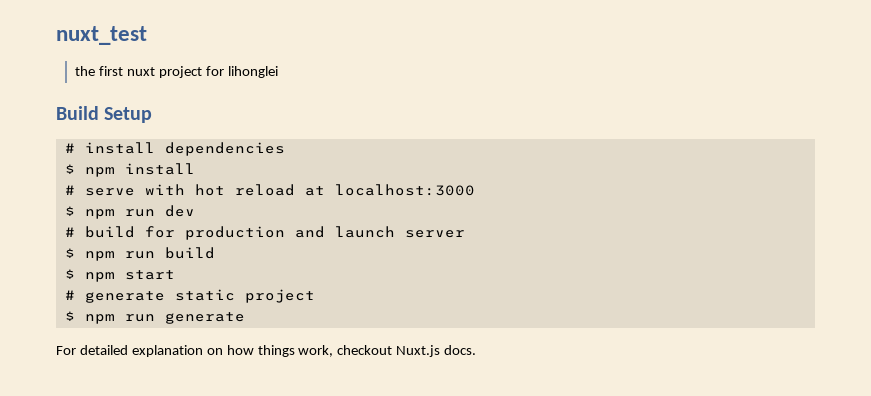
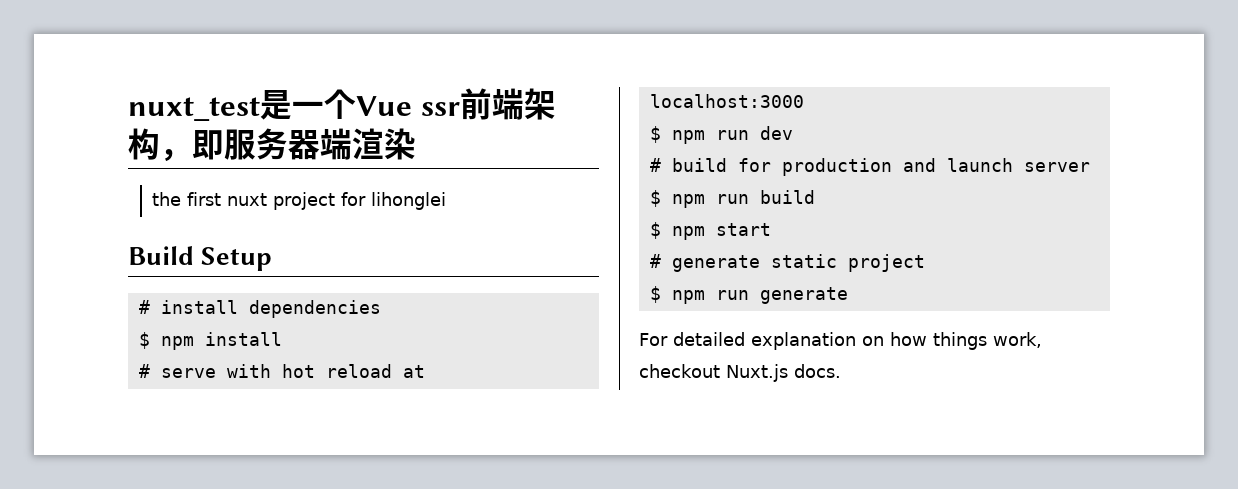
- nuxt_test
+ nuxt_test是一个Vue ssr前端架构，即服务器端渲染

